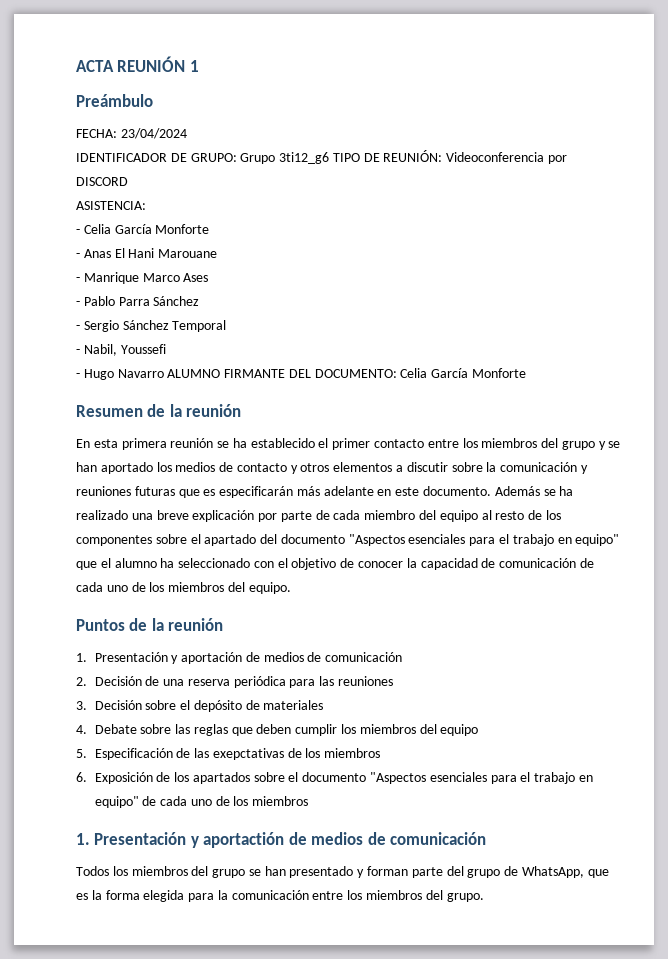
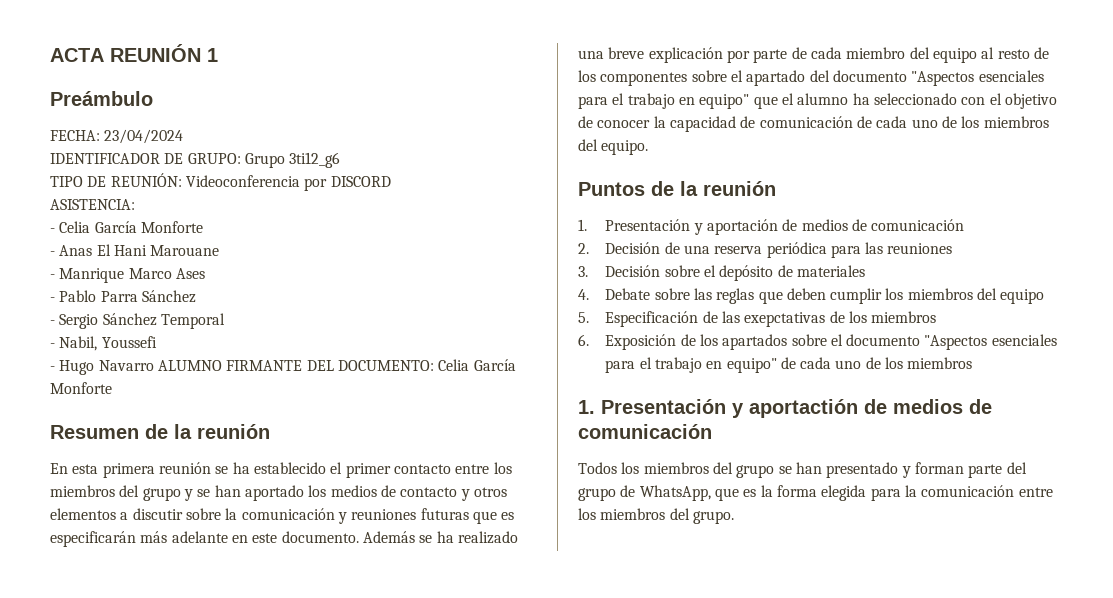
- IDENTIFICADOR DE GRUPO: Grupo 3ti12_g6 TIPO DE REUNIÓN: Videoconferencia por DISCORD
+ IDENTIFICADOR DE GRUPO: Grupo 3ti12_g6
+ TIPO DE REUNIÓN: Videoconferencia por DISCORD

